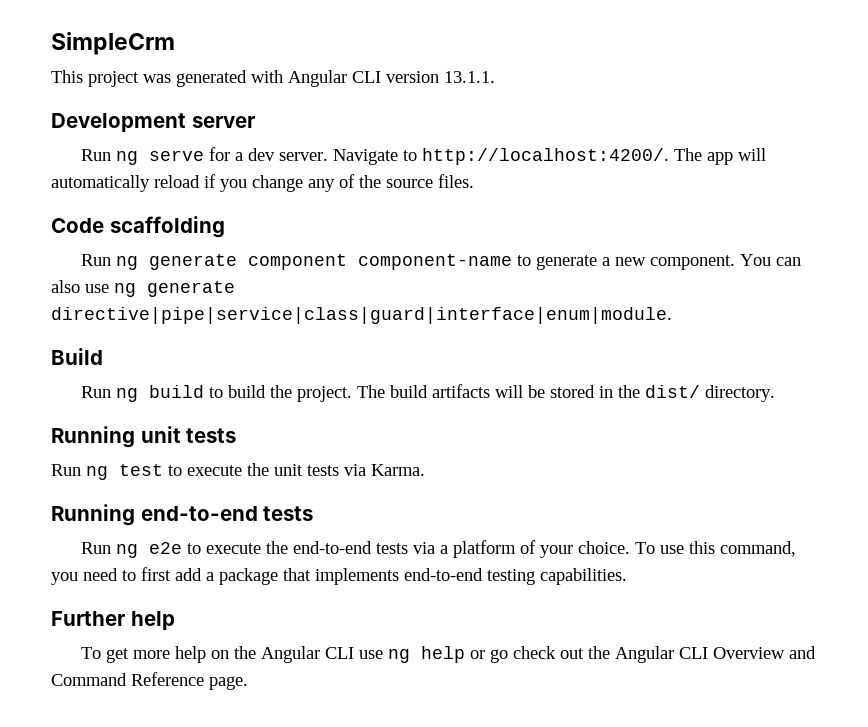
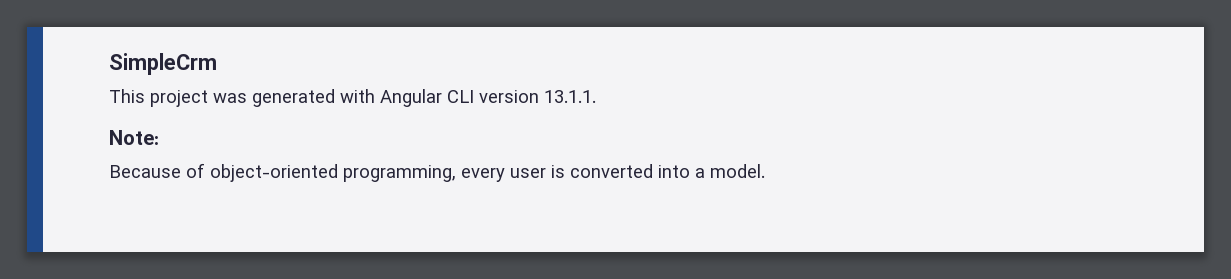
- Development server
- Run ng serve for a dev server. Navigate to http://localhost:4200/. The app will automatically reload if you change any of the source files.
- Code scaffolding
- Run ng generate component component-name to generate a new component. You can also use ng generate directive|pipe|service|class|guard|interface|enum|module.
- Build
- Run ng build to build the project. The build artifacts will be stored in the dist/ directory.
- Running unit tests
- Run ng test to execute the unit tests via Karma.
- Running end-to-end tests
- Run ng e2e to execute the end-to-end tests via a platform of your choice. To use this command, you need to first add a package that implements end-to-end testing capabilities.
- Further help
- To get more help on the Angular CLI use ng help or go check out the Angular CLI Overview and Command Reference page.
+ Note:
+ Because of object-oriented programming, every user is converted into a model.

